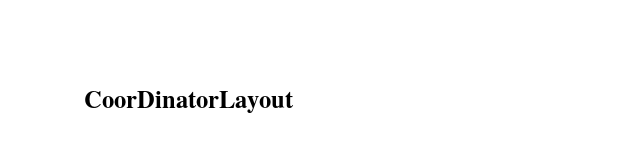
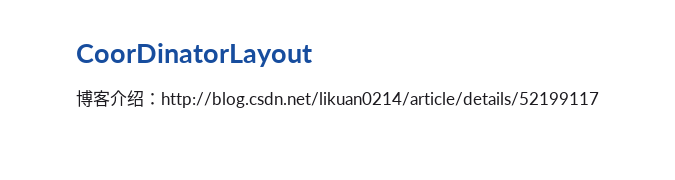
+ 博客介绍：http://blog.csdn.net/likuan0214/article/details/52199117

